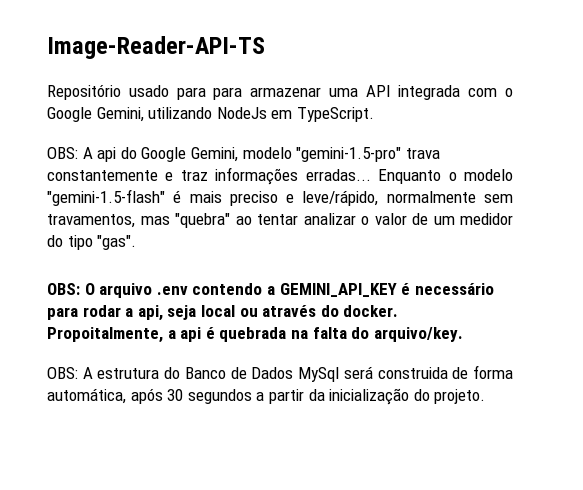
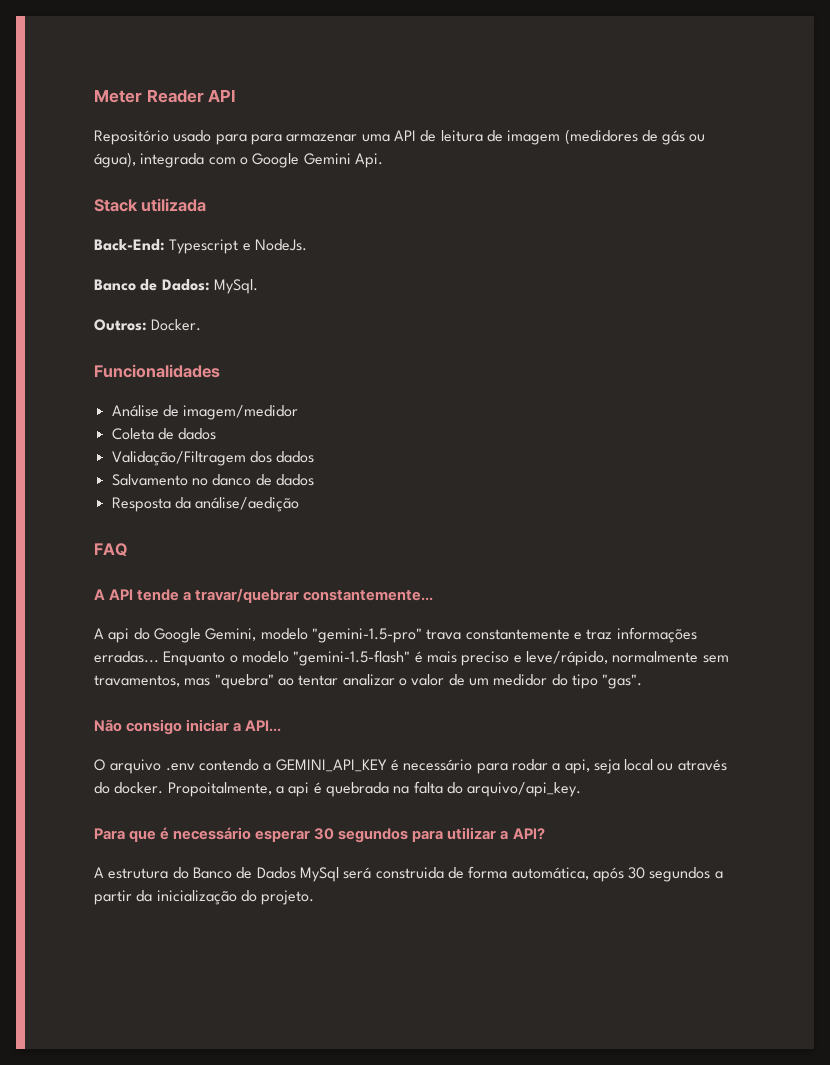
- Image-Reader-API-TS
+ Meter Reader API
- Repositório usado para para armazenar uma API integrada com o Google Gemini, utilizando NodeJs em TypeScript.
- OBS: A api do Google Gemini, modelo "gemini-1.5-pro" trava constantemente e traz informações erradas...
+ Repositório usado para para armazenar uma API de leitura de imagem (medidores de gás ou água), integrada com o Google Gemini Api.
+ Stack utilizada
+ Back-End: Typescript e NodeJs.
+ Banco de Dados: MySql.
+ Outros: Docker.
+ Funcionalidades
+ Análise de imagem/medidor
+ Coleta de dados
+ Validação/Filtragem dos dados
+ Salvamento no danco de dados
+ Resposta da análise/aedição
+ FAQ
+ A API tende a travar/quebrar constantemente...
+ A api do Google Gemini, modelo "gemini-1.5-pro" trava constantemente e traz informações erradas...
- OBS: O arquivo .env contendo a GEMINI_API_KEY é necessário para rodar a api, seja local ou através do docker.
+ Não consigo iniciar a API...
+ O arquivo .env contendo a GEMINI_API_KEY é necessário para rodar a api, seja local ou através do docker.
- Propoitalmente, a api é quebrada na falta do arquivo/key.
- OBS: A estrutura do Banco de Dados MySql será construida de forma automática, após 30 segundos a partir da inicialização do projeto.
+ Propoitalmente, a api é quebrada na falta do arquivo/api_key.
+ Para que é necessário esperar 30 segundos para utilizar a API?
+ A estrutura do Banco de Dados MySql será construida de forma automática, após 30 segundos a partir da inicialização do projeto.

